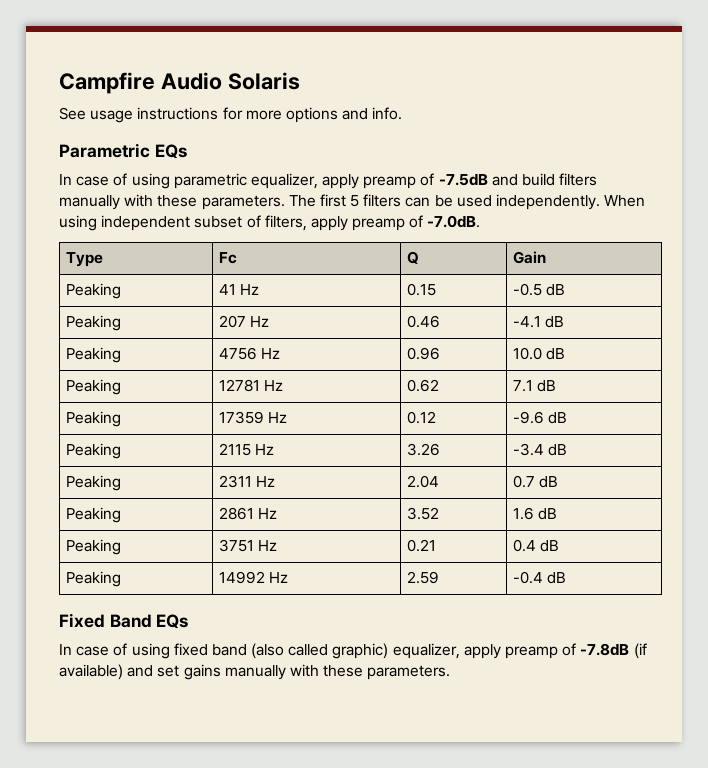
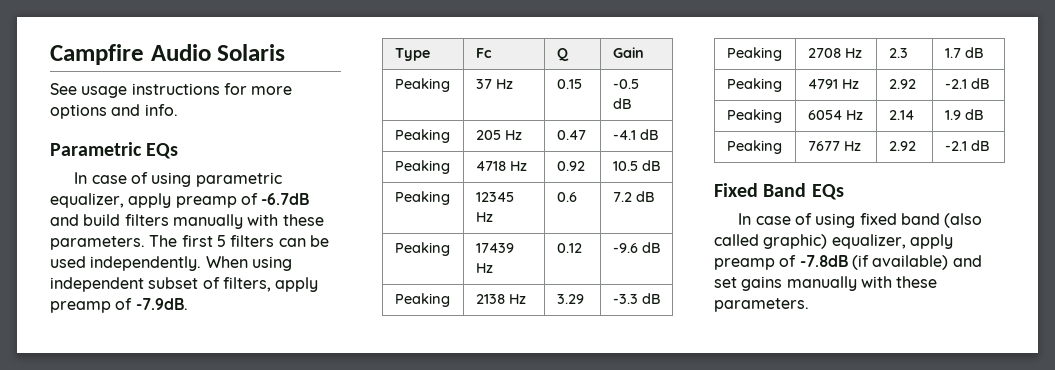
- In case of using parametric equalizer, apply preamp of -7.5dB and build filters manually with these parameters.
+ In case of using parametric equalizer, apply preamp of -6.7dB and build filters manually with these parameters.
- When using independent subset of filters, apply preamp of -7.0dB.
+ When using independent subset of filters, apply preamp of -7.9dB.
- Peaking | 41 Hz | 0.15 | -0.5 dB
+ Peaking | 37 Hz | 0.15 | -0.5 dB
- Peaking | 207 Hz | 0.46 | -4.1 dB
+ Peaking | 205 Hz | 0.47 | -4.1 dB
- Peaking | 4756 Hz | 0.96 | 10.0 dB
- Peaking | 12781 Hz | 0.62 | 7.1 dB
- Peaking | 17359 Hz | 0.12 | -9.6 dB
+ Peaking | 4718 Hz | 0.92 | 10.5 dB
+ Peaking | 12345 Hz | 0.6 | 7.2 dB
+ Peaking | 17439 Hz | 0.12 | -9.6 dB
- Peaking | 2115 Hz | 3.26 | -3.4 dB
- Peaking | 2311 Hz | 2.04 | 0.7 dB
- Peaking | 2861 Hz | 3.52 | 1.6 dB
- Peaking | 3751 Hz | 0.21 | 0.4 dB
- Peaking | 14992 Hz | 2.59 | -0.4 dB
+ Peaking | 2138 Hz | 3.29 | -3.3 dB
+ Peaking | 2708 Hz | 2.3 | 1.7 dB
+ Peaking | 4791 Hz | 2.92 | -2.1 dB
+ Peaking | 6054 Hz | 2.14 | 1.9 dB
+ Peaking | 7677 Hz | 2.92 | -2.1 dB

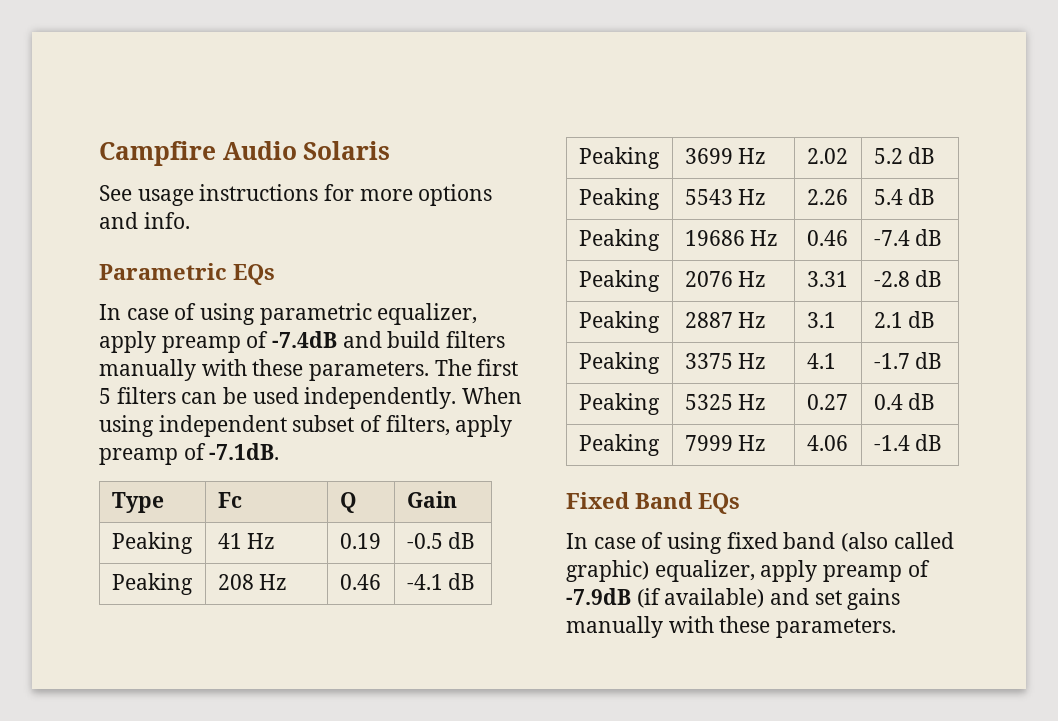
- In case of using parametric equalizer, apply preamp of -6.7dB and build filters manually with these parameters.
+ In case of using parametric equalizer, apply preamp of -7.4dB and build filters manually with these parameters.
- When using independent subset of filters, apply preamp of -7.9dB.
+ When using independent subset of filters, apply preamp of -7.1dB.
- Peaking | 37 Hz | 0.15 | -0.5 dB
+ Peaking | 41 Hz | 0.19 | -0.5 dB
- Peaking | 205 Hz | 0.47 | -4.1 dB
+ Peaking | 208 Hz | 0.46 | -4.1 dB
- Peaking | 4718 Hz | 0.92 | 10.5 dB
- Peaking | 12345 Hz | 0.6 | 7.2 dB
- Peaking | 17439 Hz | 0.12 | -9.6 dB
- Peaking | 2138 Hz | 3.29 | -3.3 dB
- Peaking | 2708 Hz | 2.3 | 1.7 dB
- Peaking | 4791 Hz | 2.92 | -2.1 dB
- Peaking | 6054 Hz | 2.14 | 1.9 dB
- Peaking | 7677 Hz | 2.92 | -2.1 dB
+ Peaking | 3699 Hz | 2.02 | 5.2 dB
+ Peaking | 5543 Hz | 2.26 | 5.4 dB
+ Peaking | 19686 Hz | 0.46 | -7.4 dB
+ Peaking | 2076 Hz | 3.31 | -2.8 dB
+ Peaking | 2887 Hz | 3.1 | 2.1 dB
+ Peaking | 3375 Hz | 4.1 | -1.7 dB
+ Peaking | 5325 Hz | 0.27 | 0.4 dB
+ Peaking | 7999 Hz | 4.06 | -1.4 dB
- In case of using fixed band (also called graphic) equalizer, apply preamp of -7.8dB (if available) and set gains manually with these parameters.
+ In case of using fixed band (also called graphic) equalizer, apply preamp of -7.9dB (if available) and set gains manually with these parameters.

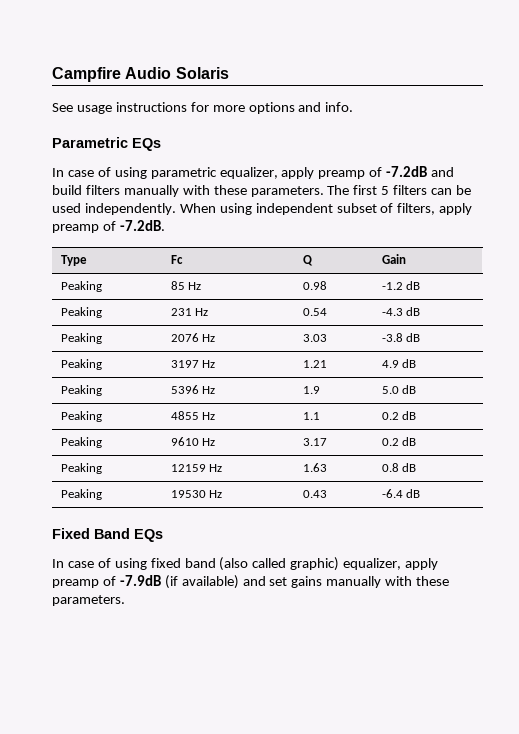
- In case of using parametric equalizer, apply preamp of -7.4dB and build filters manually with these parameters.
+ In case of using parametric equalizer, apply preamp of -7.2dB and build filters manually with these parameters.
- When using independent subset of filters, apply preamp of -7.1dB.
+ When using independent subset of filters, apply preamp of -7.2dB.
- Peaking | 41 Hz | 0.19 | -0.5 dB
- Peaking | 208 Hz | 0.46 | -4.1 dB
- Peaking | 3699 Hz | 2.02 | 5.2 dB
- Peaking | 5543 Hz | 2.26 | 5.4 dB
- Peaking | 19686 Hz | 0.46 | -7.4 dB
+ Peaking | 85 Hz | 0.98 | -1.2 dB
+ Peaking | 231 Hz | 0.54 | -4.3 dB
- Peaking | 2076 Hz | 3.31 | -2.8 dB
- Peaking | 2887 Hz | 3.1 | 2.1 dB
- Peaking | 3375 Hz | 4.1 | -1.7 dB
- Peaking | 5325 Hz | 0.27 | 0.4 dB
- Peaking | 7999 Hz | 4.06 | -1.4 dB
+ Peaking | 2076 Hz | 3.03 | -3.8 dB
+ Peaking | 3197 Hz | 1.21 | 4.9 dB
+ Peaking | 5396 Hz | 1.9 | 5.0 dB
+ Peaking | 4855 Hz | 1.1 | 0.2 dB
+ Peaking | 9610 Hz | 3.17 | 0.2 dB
+ Peaking | 12159 Hz | 1.63 | 0.8 dB
+ Peaking | 19530 Hz | 0.43 | -6.4 dB

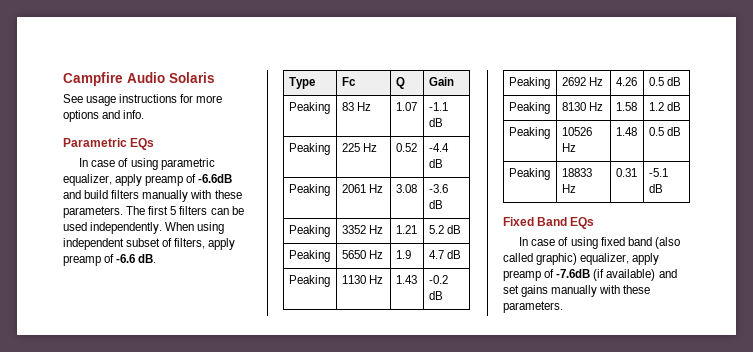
- In case of using parametric equalizer, apply preamp of -7.2dB and build filters manually with these parameters.
+ In case of using parametric equalizer, apply preamp of -6.6dB and build filters manually with these parameters.
- When using independent subset of filters, apply preamp of -7.2dB.
+ When using independent subset of filters, apply preamp of -6.6 dB.
- Peaking | 85 Hz | 0.98 | -1.2 dB
- Peaking | 231 Hz | 0.54 | -4.3 dB
- Peaking | 2076 Hz | 3.03 | -3.8 dB
- Peaking | 3197 Hz | 1.21 | 4.9 dB
- Peaking | 5396 Hz | 1.9 | 5.0 dB
- Peaking | 4855 Hz | 1.1 | 0.2 dB
- Peaking | 9610 Hz | 3.17 | 0.2 dB
- Peaking | 12159 Hz | 1.63 | 0.8 dB
- Peaking | 19530 Hz | 0.43 | -6.4 dB
+ Peaking | 83 Hz | 1.07 | -1.1 dB
+ Peaking | 225 Hz | 0.52 | -4.4 dB
+ Peaking | 2061 Hz | 3.08 | -3.6 dB
+ Peaking | 3352 Hz | 1.21 | 5.2 dB
+ Peaking | 5650 Hz | 1.9 | 4.7 dB
+ Peaking | 1130 Hz | 1.43 | -0.2 dB
+ Peaking | 2692 Hz | 4.26 | 0.5 dB
+ Peaking | 8130 Hz | 1.58 | 1.2 dB
+ Peaking | 10526 Hz | 1.48 | 0.5 dB
+ Peaking | 18833 Hz | 0.31 | -5.1 dB
- In case of using fixed band (also called graphic) equalizer, apply preamp of -7.9dB (if available) and set gains manually with these parameters.
+ In case of using fixed band (also called graphic) equalizer, apply preamp of -7.6dB (if available) and set gains manually with these parameters.

